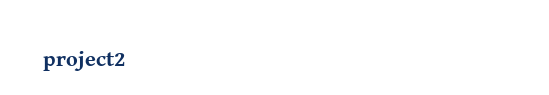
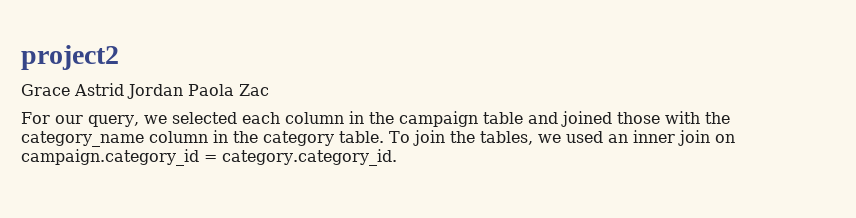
+ Grace Astrid Jordan Paola Zac
+ For our query, we selected each column in the campaign table and joined those with the category_name column in the category table. To join the tables, we used an inner join on campaign.category_id = category.category_id.

